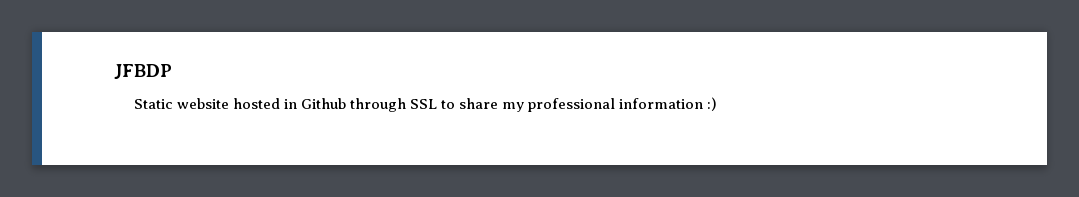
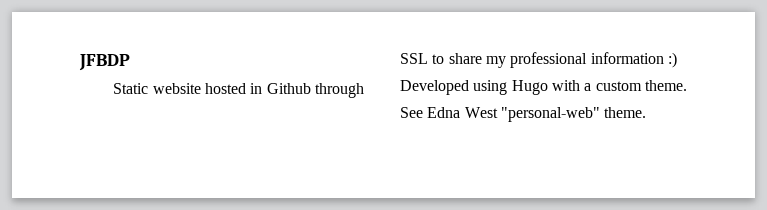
+ Developed using Hugo with a custom theme.
+ See Edna West "personal-web" theme.

